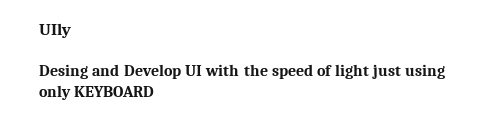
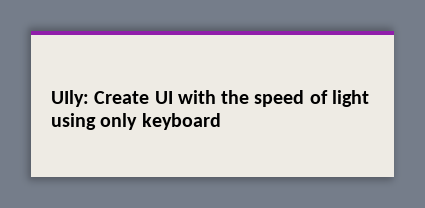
- UIly
- Desing and Develop UI with the speed of light just using only KEYBOARD
+ UIly: Create UI with the speed of light using only keyboard

